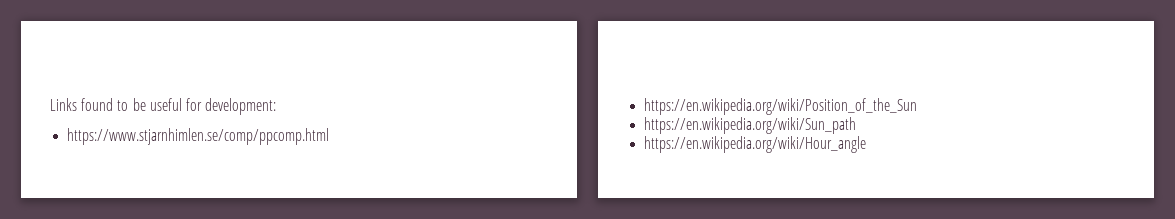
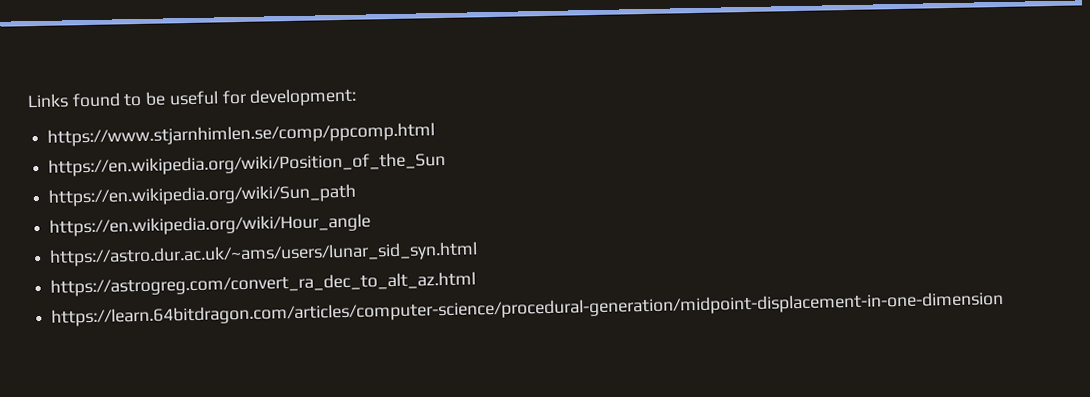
+ https://astro.dur.ac.uk/~ams/users/lunar_sid_syn.html
+ https://astrogreg.com/convert_ra_dec_to_alt_az.html
+ https://learn.64bitdragon.com/articles/computer-science/procedural-generation/midpoint-displacement-in-one-dimension

